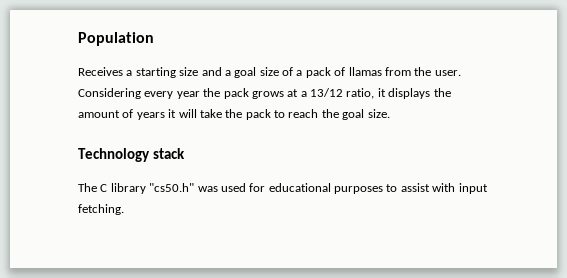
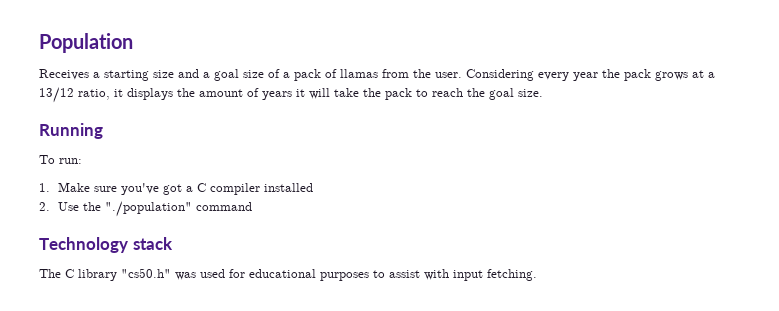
+ Running
+ To run:
+ 1. Make sure you've got a C compiler installed
+ 2. Use the "./population" command

